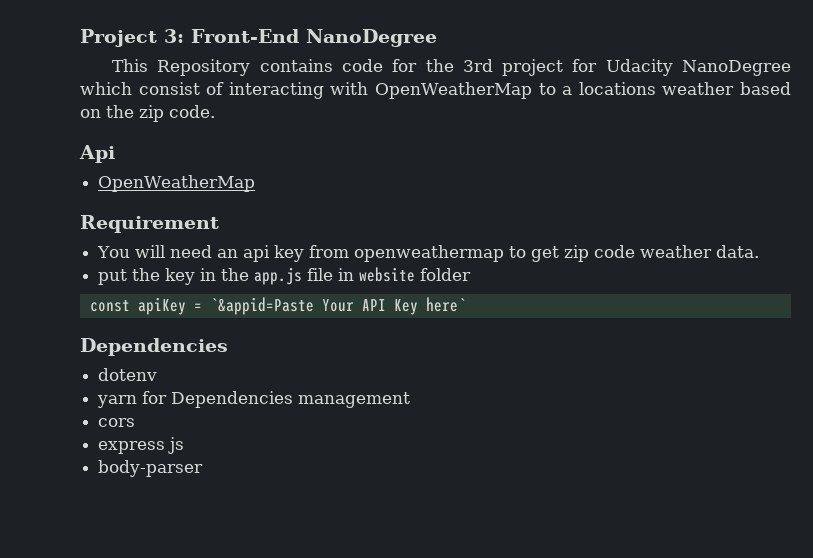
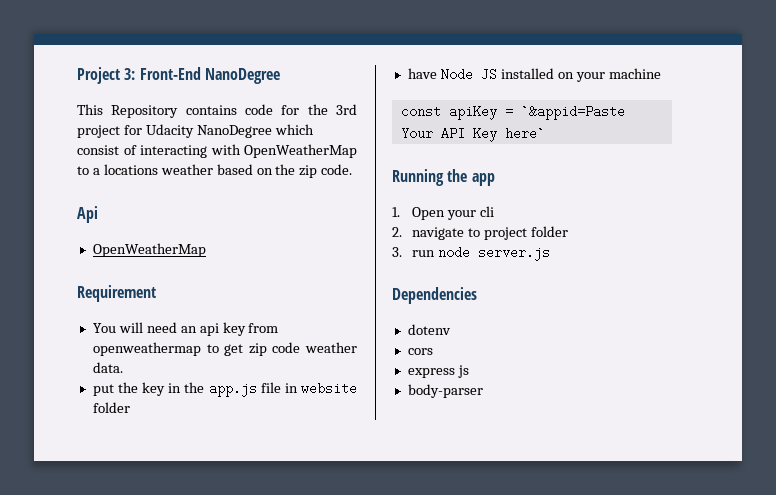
+ have Node JS installed on your machine
  const apiKey = `&appid=Paste Your API Key here`
+ Running the app
+ 1. Open your cli
+ 2. navigate to project folder
+ 3. run node server.js
  Dependencies
  dotenv
- yarn for Dependencies management

